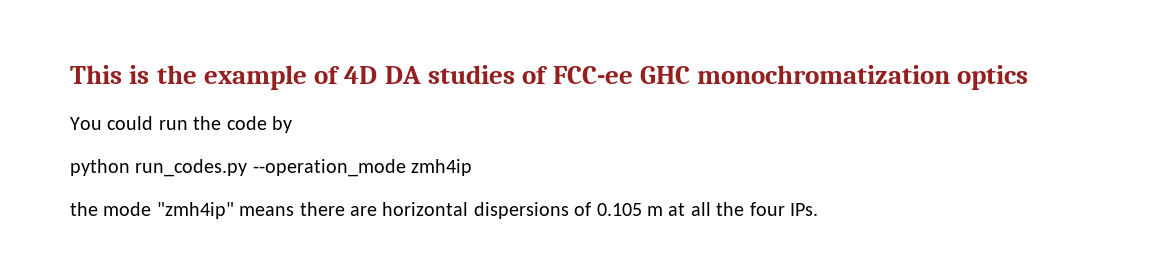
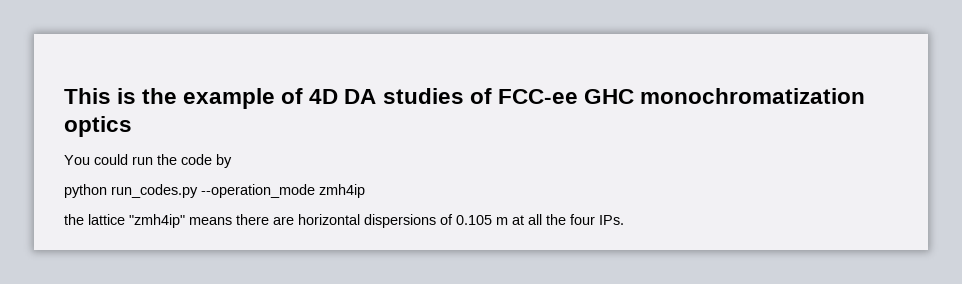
- the mode "zmh4ip" means there are horizontal dispersions of 0.105 m at all the four IPs.
+ the lattice "zmh4ip" means there are horizontal dispersions of 0.105 m at all the four IPs.

